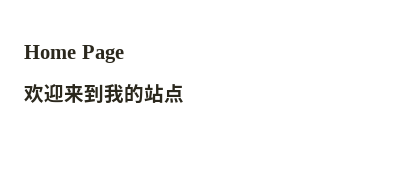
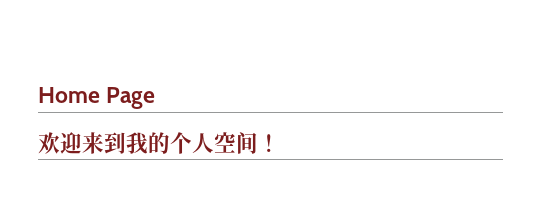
- 欢迎来到我的站点
+ 欢迎来到我的个人空间！

